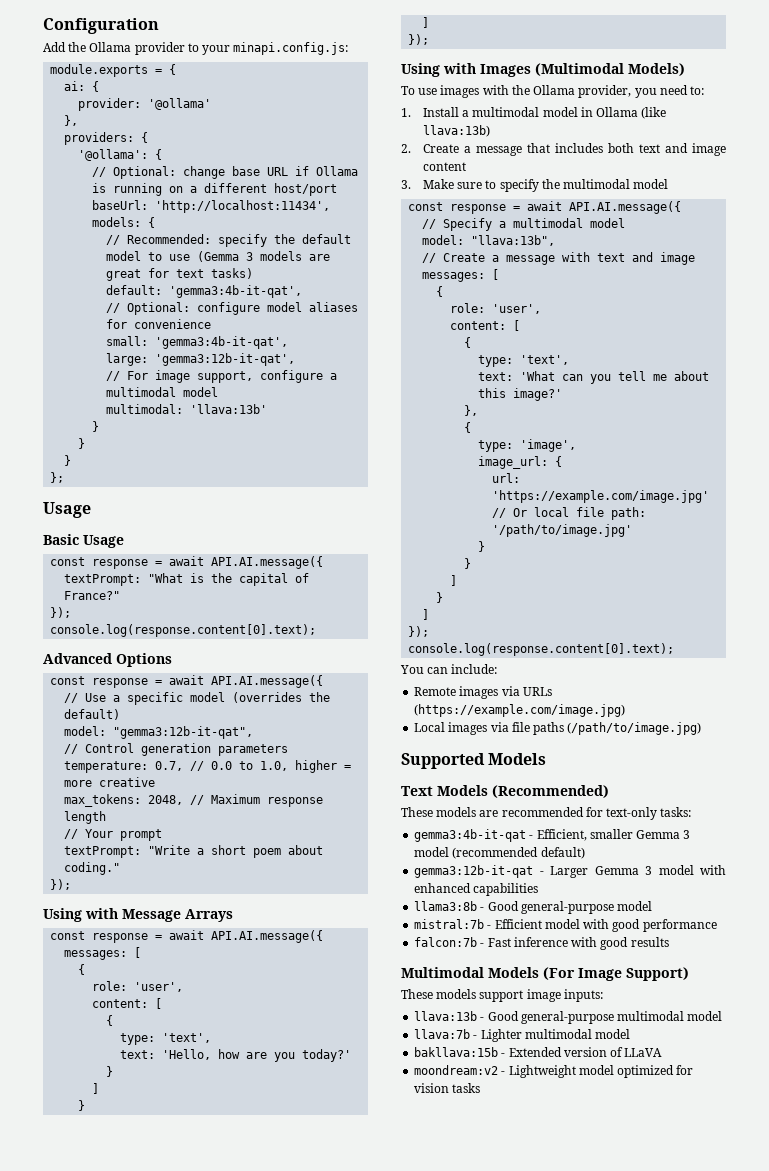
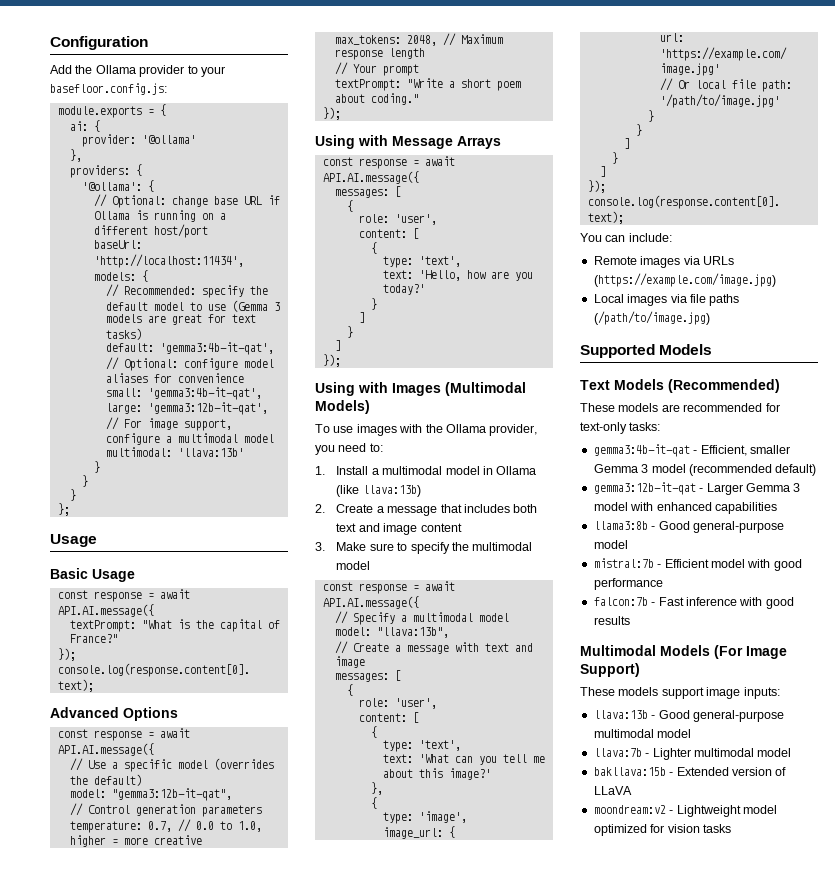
- Add the Ollama provider to your minapi.config.js:
+ Add the Ollama provider to your basefloor.config.js:

